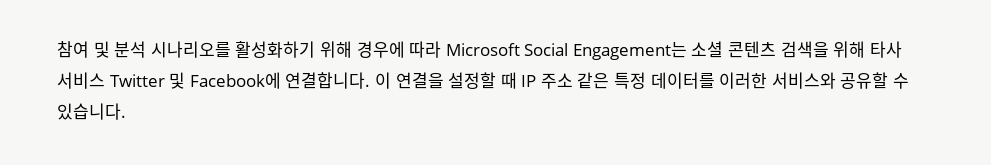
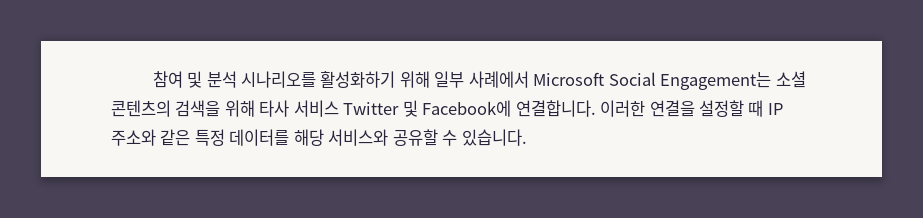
- 참여 및 분석 시나리오를 활성화하기 위해 경우에 따라 Microsoft Social Engagement는 소셜 콘텐츠 검색을 위해 타사 서비스 Twitter 및 Facebook에 연결합니다.
+ 참여 및 분석 시나리오를 활성화하기 위해 일부 사례에서 Microsoft Social Engagement는 소셜 콘텐츠의 검색을 위해 타사 서비스 Twitter 및 Facebook에 연결합니다.
- 이 연결을 설정할 때 IP 주소 같은 특정 데이터를 이러한 서비스와 공유할 수 있습니다.
+ 이러한 연결을 설정할 때 IP 주소와 같은 특정 데이터를 해당 서비스와 공유할 수 있습니다.

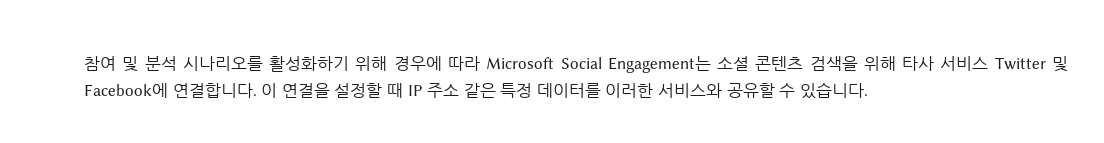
- 참여 및 분석 시나리오를 활성화하기 위해 일부 사례에서 Microsoft Social Engagement는 소셜 콘텐츠의 검색을 위해 타사 서비스 Twitter 및 Facebook에 연결합니다.
+ 참여 및 분석 시나리오를 활성화하기 위해 경우에 따라 Microsoft Social Engagement는 소셜 콘텐츠 검색을 위해 타사 서비스 Twitter 및 Facebook에 연결합니다.
- 이러한 연결을 설정할 때 IP 주소와 같은 특정 데이터를 해당 서비스와 공유할 수 있습니다.
+ 이 연결을 설정할 때 IP 주소 같은 특정 데이터를 이러한 서비스와 공유할 수 있습니다.

